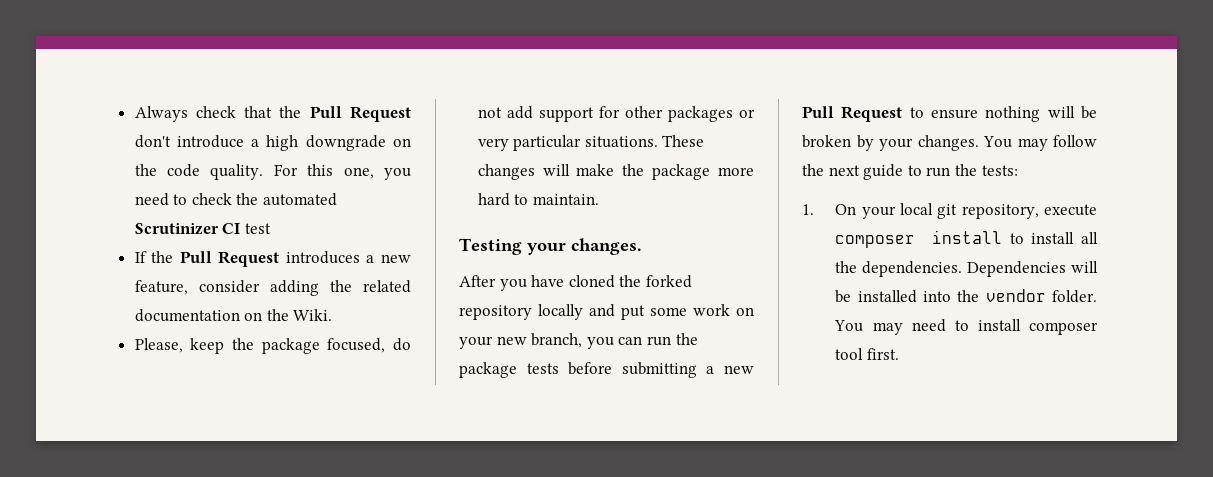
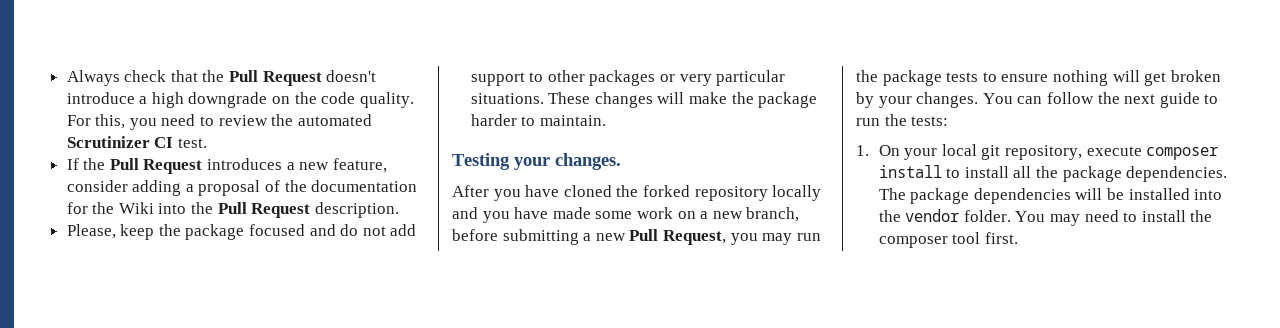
- Always check that the Pull Request don't introduce a high downgrade on the code quality.
+ Always check that the Pull Request doesn't introduce a high downgrade on the code quality.
- For this one, you need to check the automated Scrutinizer CI test
+ For this, you need to review the automated Scrutinizer CI test.
- If the Pull Request introduces a new feature, consider adding the related documentation on the Wiki.
+ If the Pull Request introduces a new feature, consider adding a proposal of the documentation for the Wiki into the Pull Request description.
- Please, keep the package focused, do not add support for other packages or very particular situations.
+ Please, keep the package focused and do not add support to other packages or very particular situations.
- These changes will make the package more hard to maintain.
+ These changes will make the package harder to maintain.
- After you have cloned the forked repository locally and put some work on your new branch, you can run the package tests before submitting a new Pull Request to ensure nothing will be broken by your changes.
+ After you have cloned the forked repository locally and you have made some work on a new branch, before submitting a new Pull Request, you may run the package tests to ensure nothing will get broken by your changes.
- You may follow the next guide to run the tests:
+ You can follow the next guide to run the tests:
- 1. On your local git repository, execute composer install to install all the dependencies. Dependencies will be installed into the vendor folder.
+ 1. On your local git repository, execute composer install to install all the package dependencies. The package dependencies will be installed into the vendor folder.
- You may need to install composer tool first.
+ You may need to install the composer tool first.

